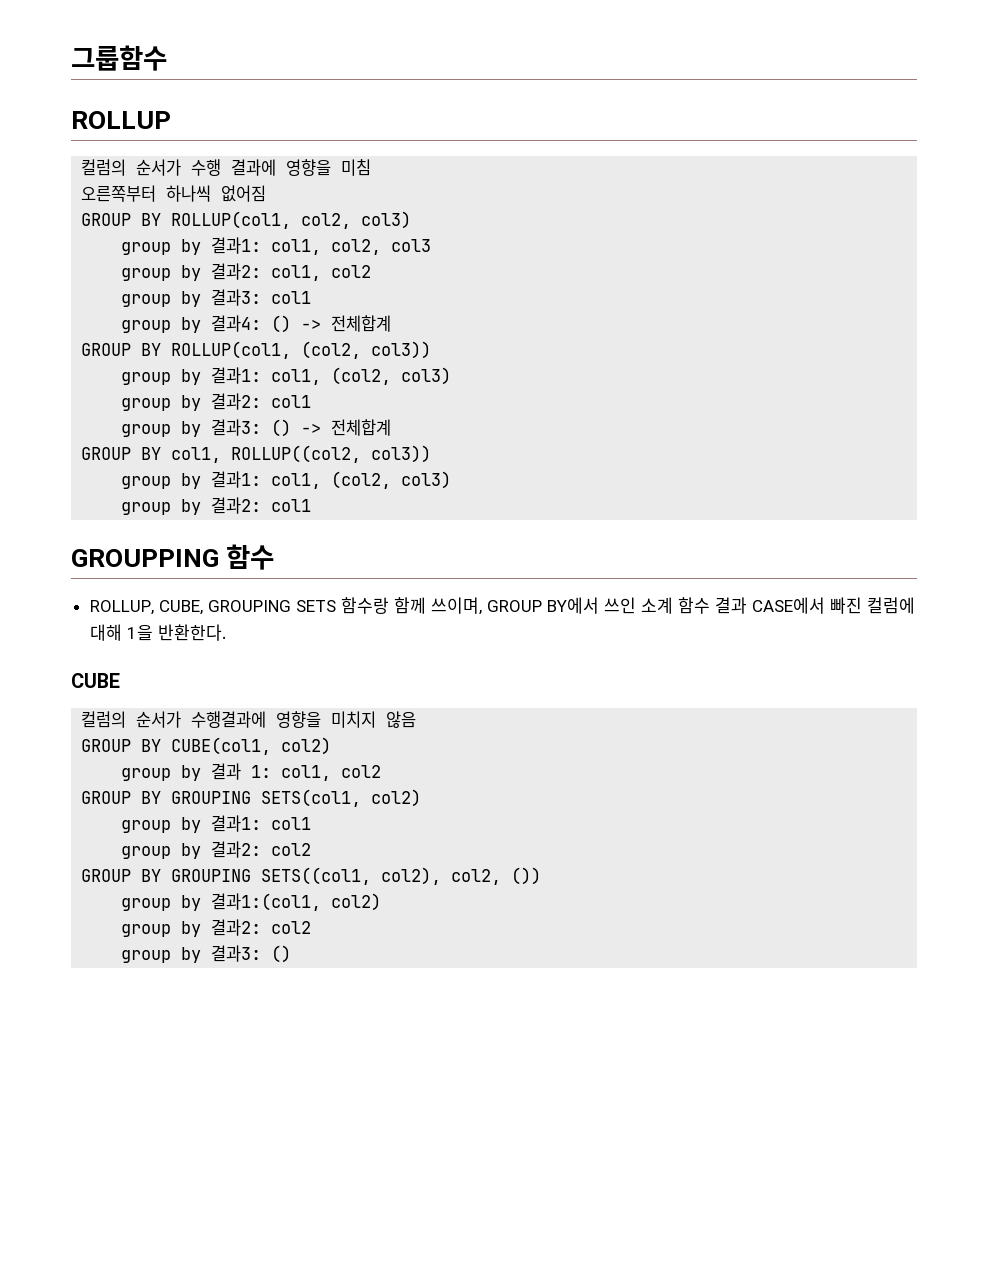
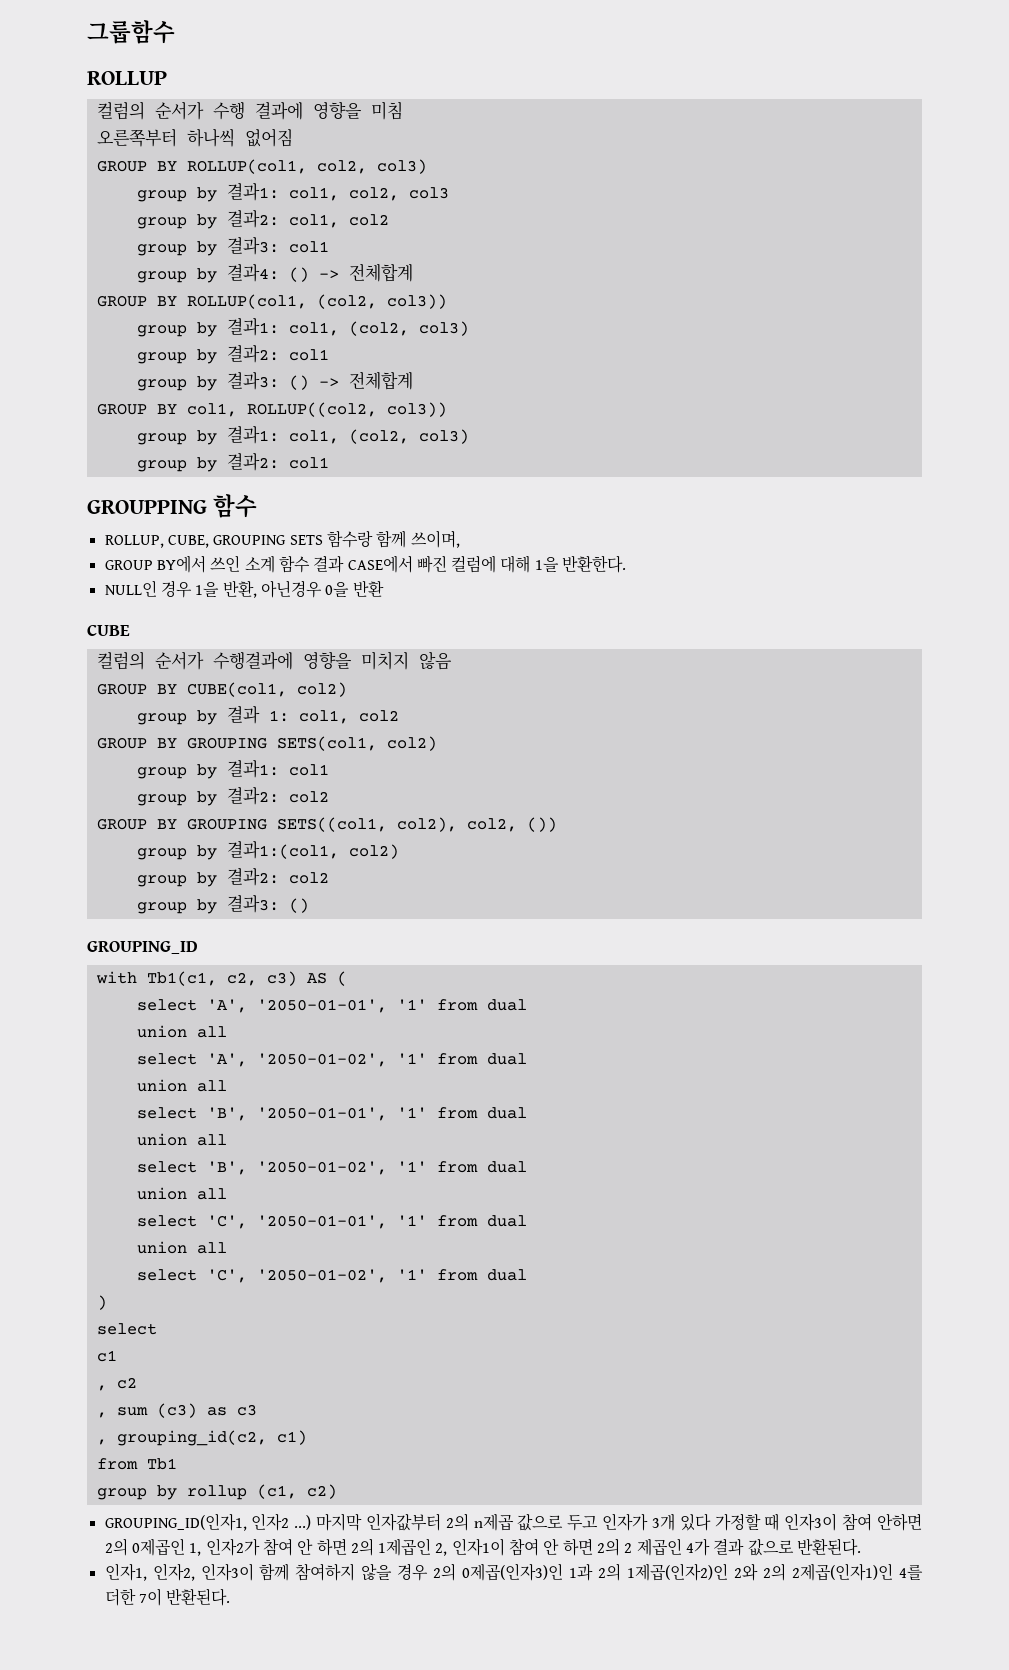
- ROLLUP, CUBE, GROUPING SETS 함수랑 함께 쓰이며, GROUP BY에서 쓰인 소계 함수 결과 CASE에서 빠진 컬럼에 대해 1을 반환한다.
+ ROLLUP, CUBE, GROUPING SETS 함수랑 함께 쓰이며,
+ GROUP BY에서 쓰인 소계 함수 결과 CASE에서 빠진 컬럼에 대해 1을 반환한다.
+ NULL인 경우 1을 반환, 아닌경우 0을 반환
+ GROUPING_ID
+ with Tb1(c1, c2, c3) AS (
+ select 'A', '2050-01-01', '1' from dual
+ union all
+ select 'A', '2050-01-02', '1' from dual
+ union all
+ select 'B', '2050-01-01', '1' from dual
+ union all
+ select 'B', '2050-01-02', '1' from dual
+ union all
+ select 'C', '2050-01-01', '1' from dual
+ union all
+ select 'C', '2050-01-02', '1' from dual
+ )
+ select
+ c1
+ , c2
+ , sum (c3) as c3
+ , grouping_id(c2, c1)
+ from Tb1
+ group by rollup (c1, c2)
+ GROUPING_ID(인자1, 인자2 ...) 마지막 인자값부터 2의 n제곱 값으로 두고 인자가 3개 있다 가정할 때 인자3이 참여 안하면 2의 0제곱인 1, 인자2가 참여 안 하면 2의 1제곱인 2, 인자1이 참여 안 하면 2의 2 제곱인 4가 결과 값으로 반환된다.
+ 인자1, 인자2, 인자3이 함께 참여하지 않을 경우 2의 0제곱(인자3)인 1과 2의 1제곱(인자2)인 2와 2의 2제곱(인자1)인 4를 더한 7이 반환된다.

